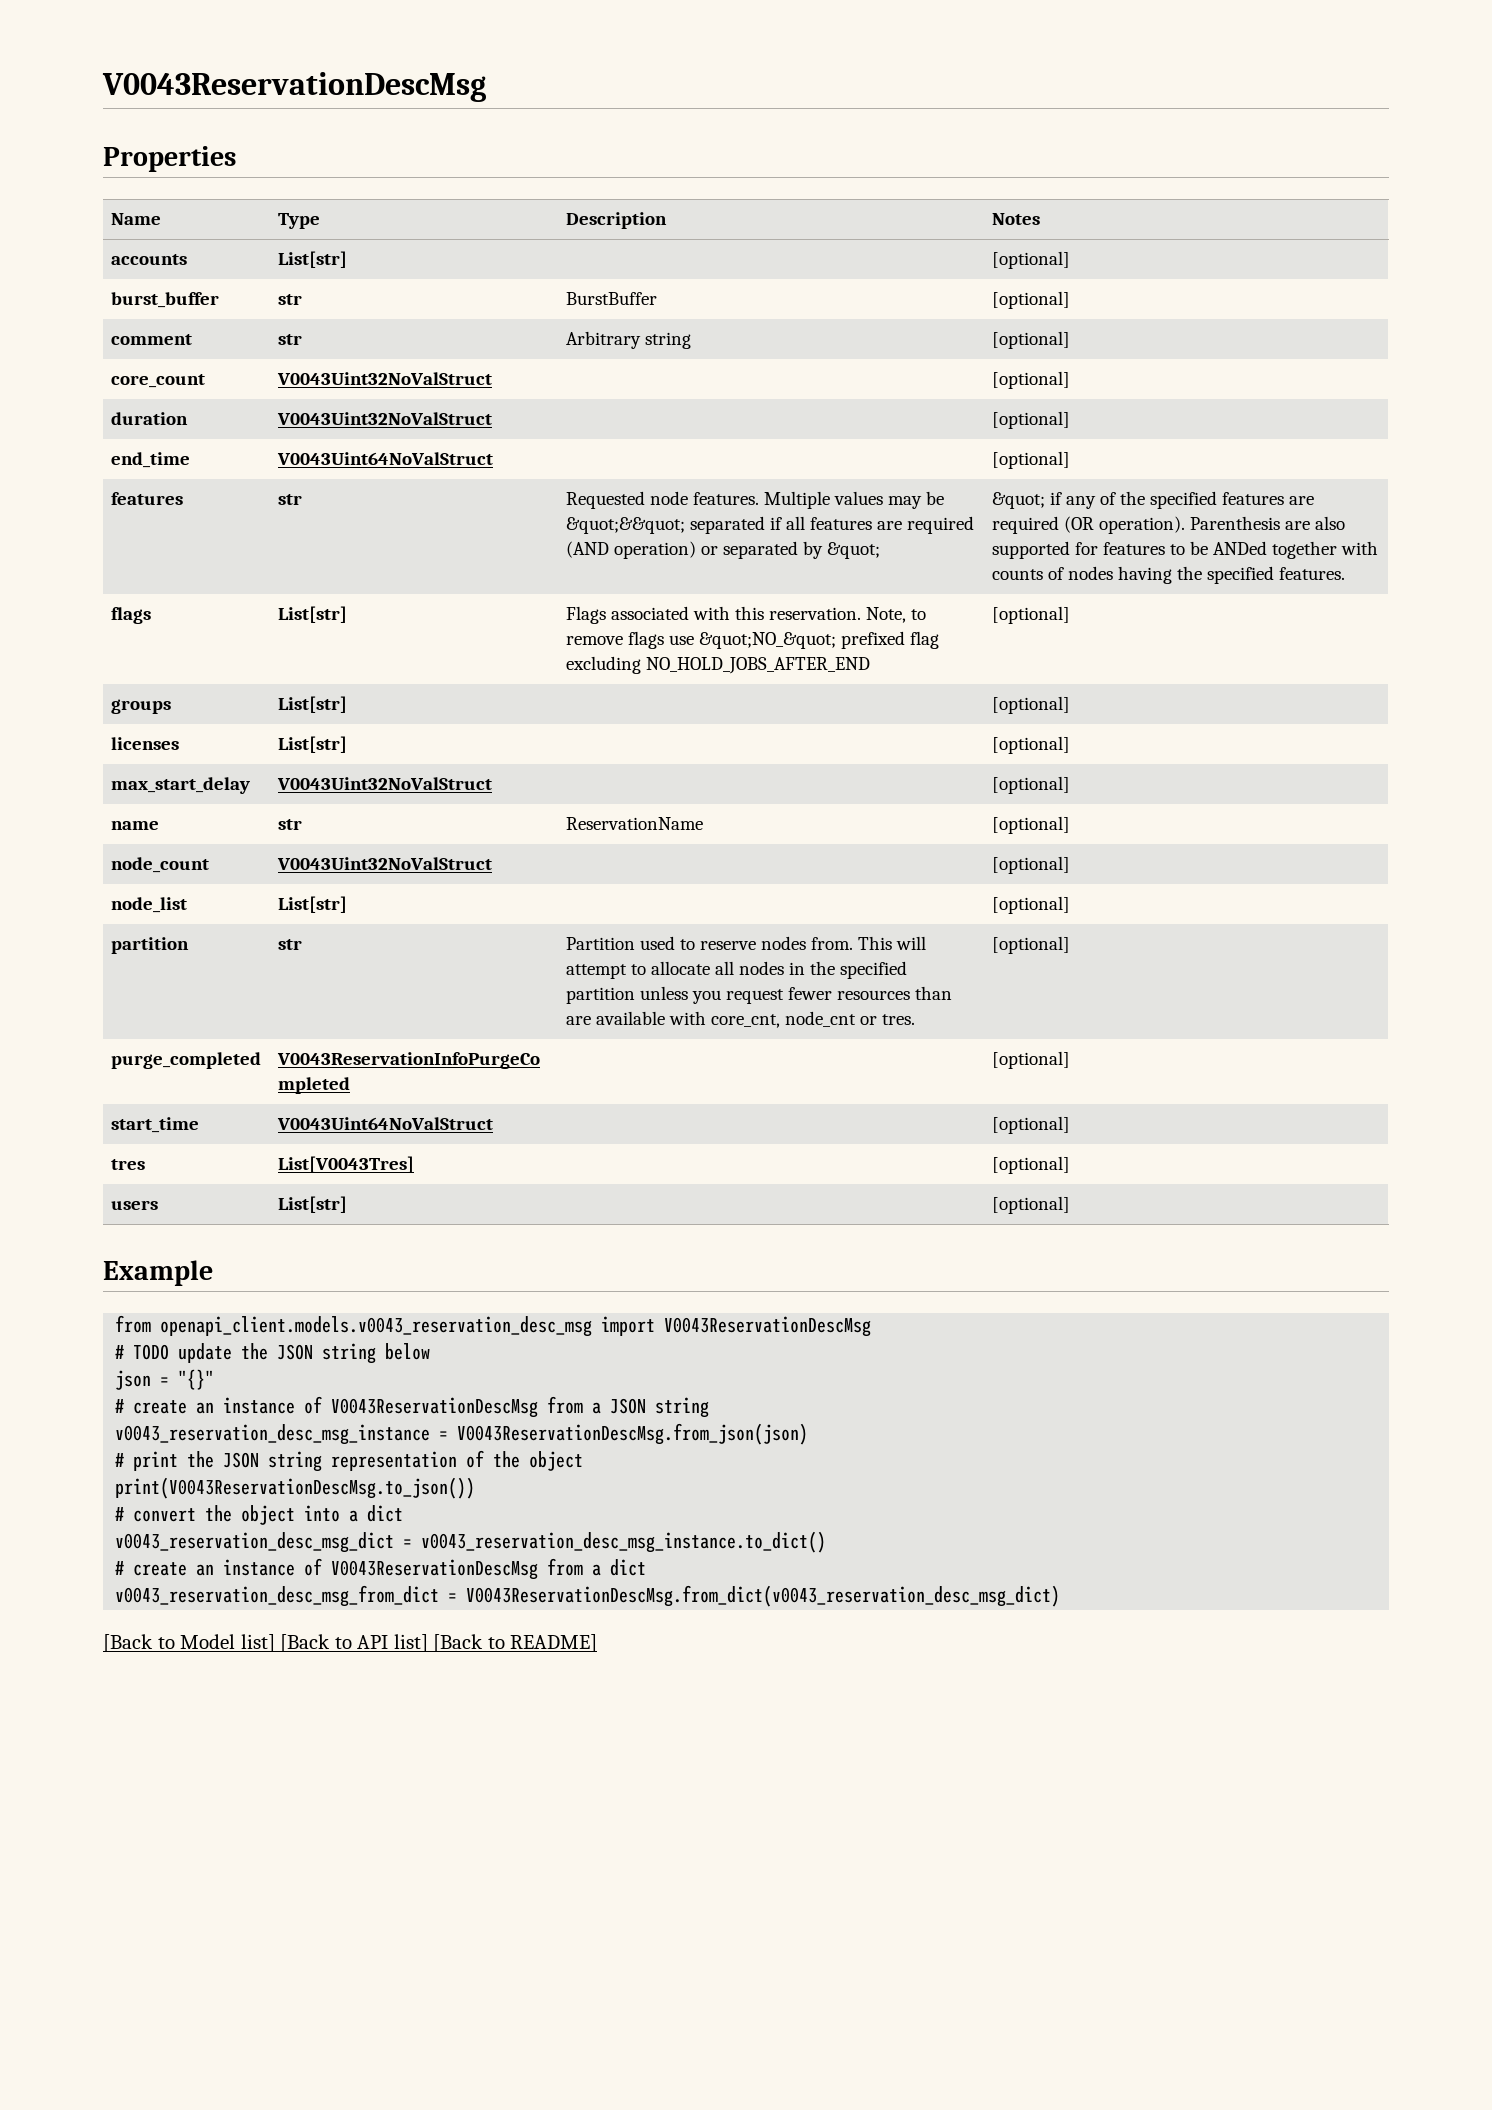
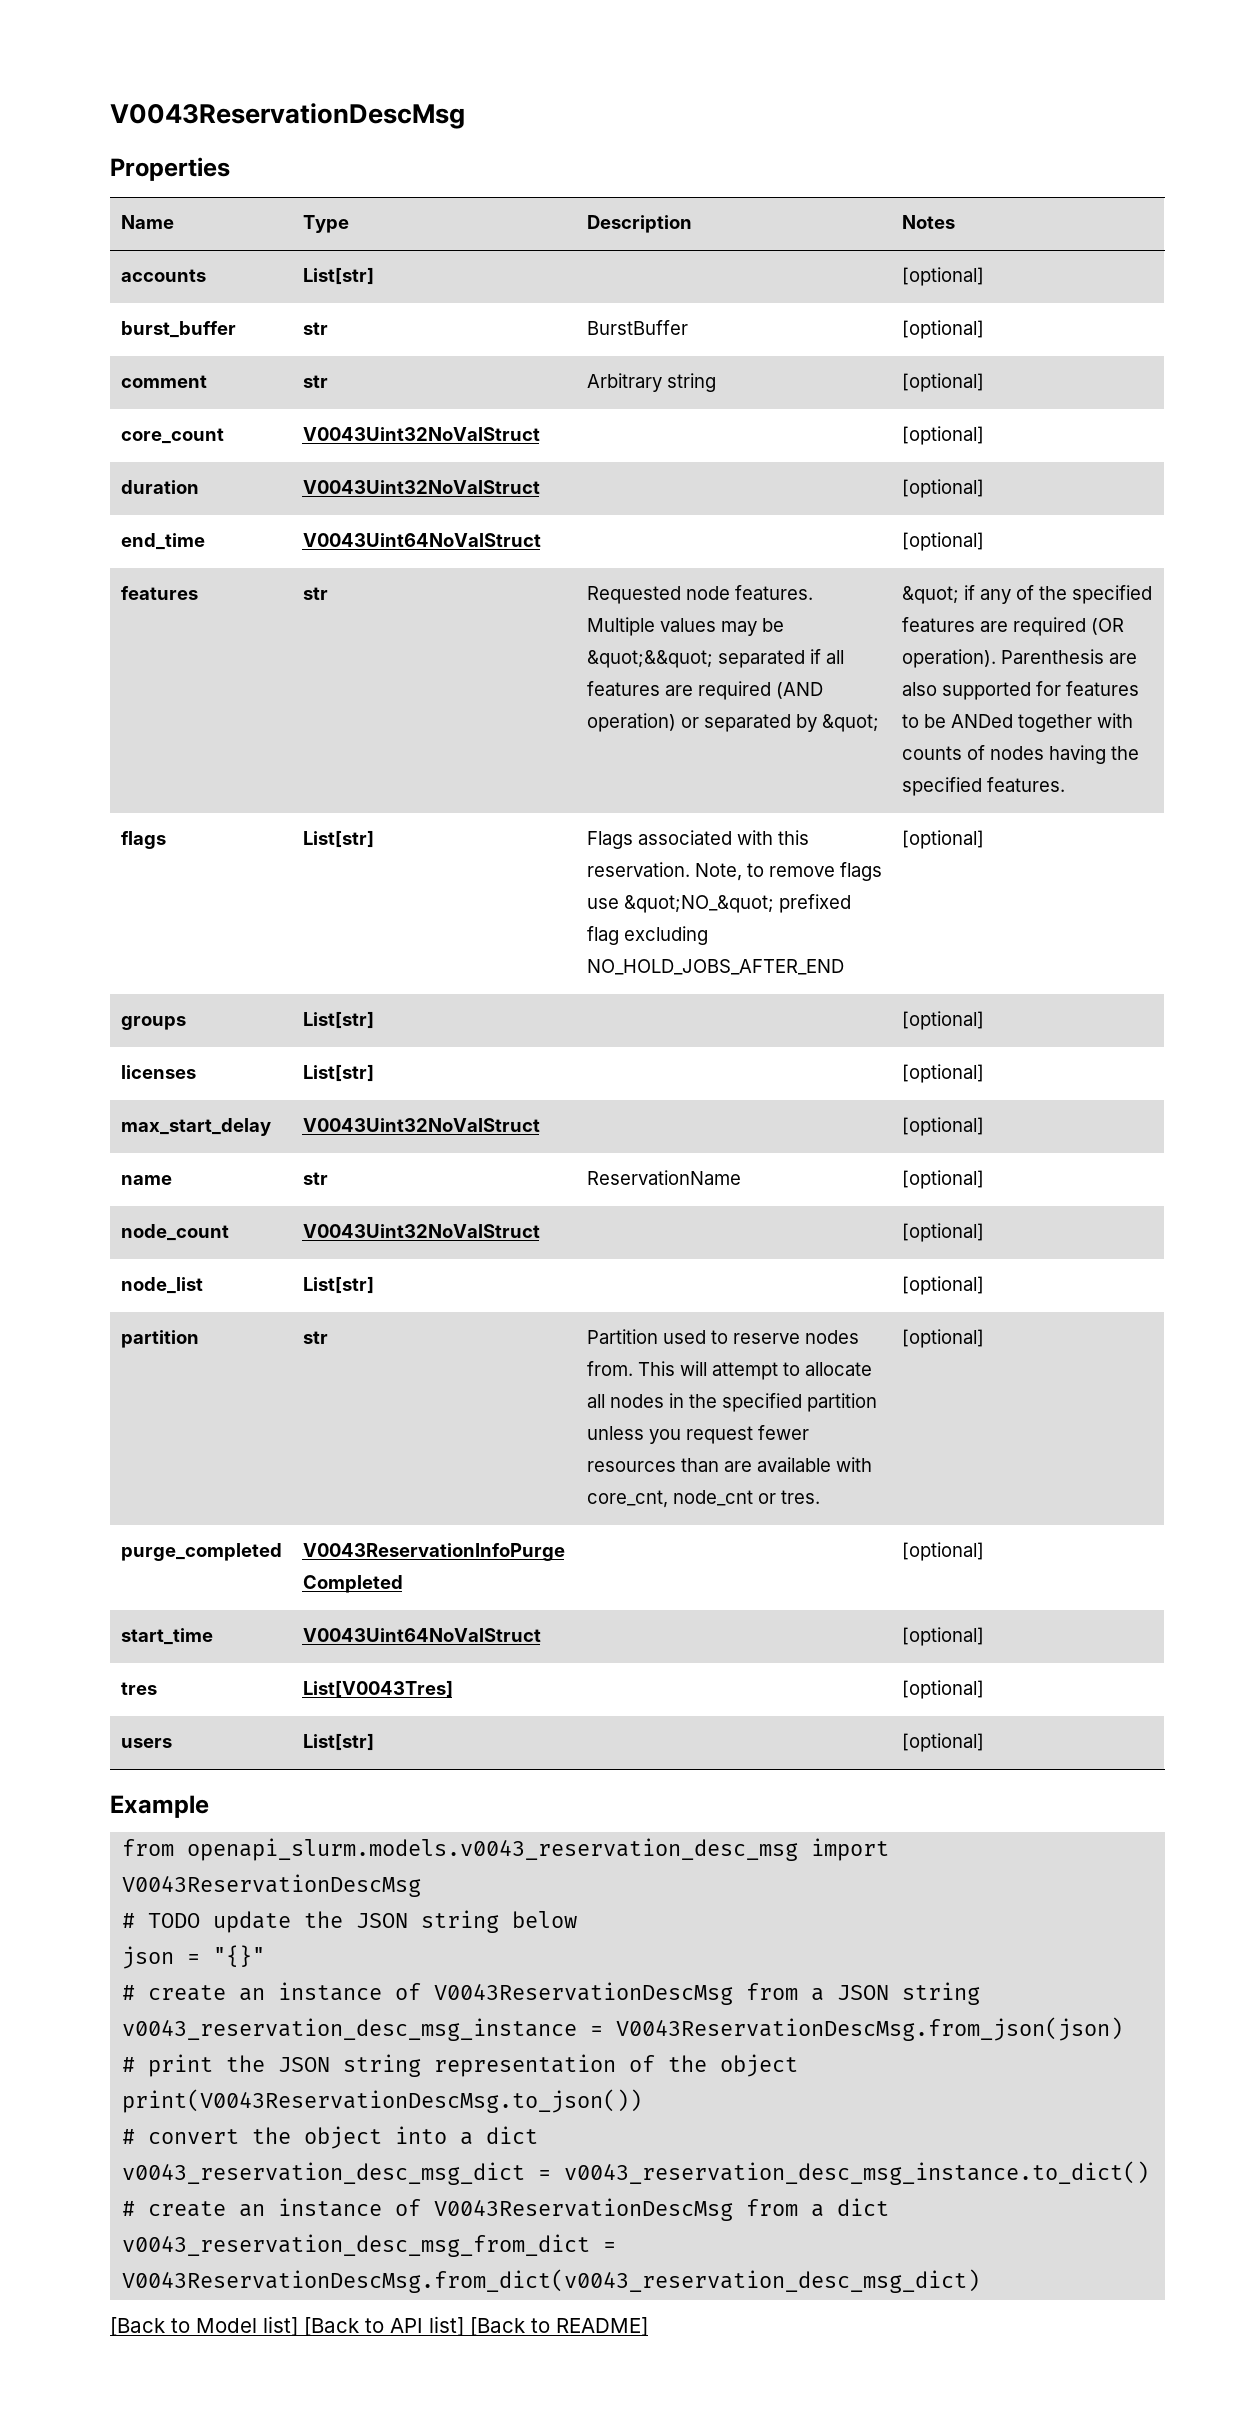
- from openapi_client.models.v0043_reservation_desc_msg import V0043ReservationDescMsg
+ from openapi_slurm.models.v0043_reservation_desc_msg import V0043ReservationDescMsg

